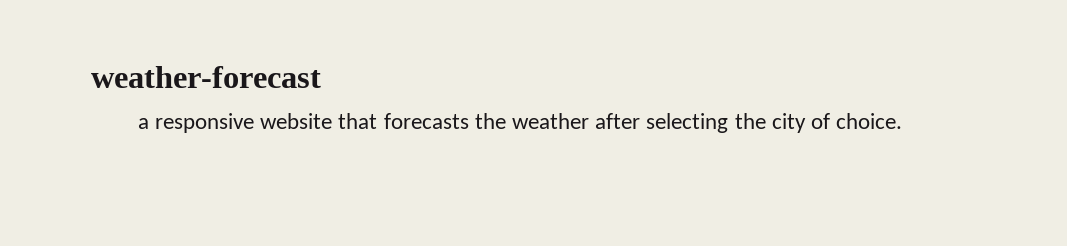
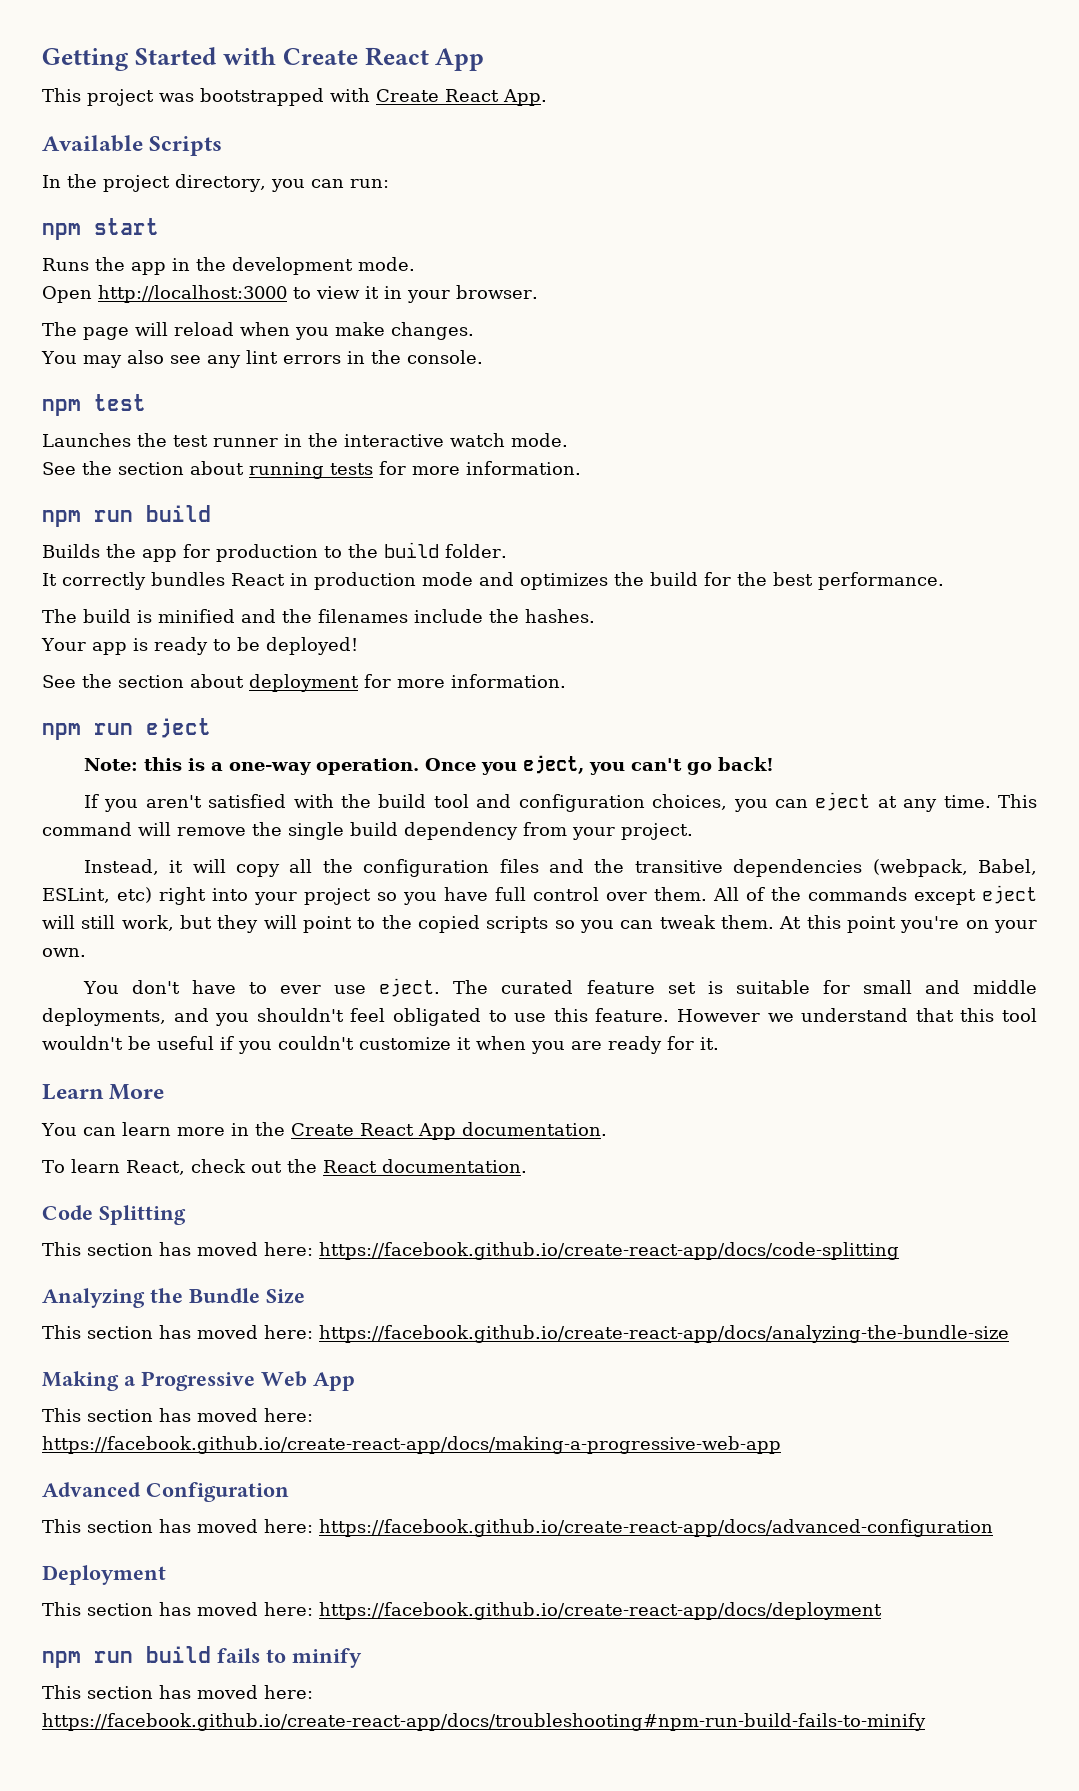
- weather-forecast
- a responsive website that forecasts the weather after selecting the city of choice.
+ Getting Started with Create React App
+ This project was bootstrapped with Create React App.
+ Available Scripts
+ In the project directory, you can run:
+ npm start
+ Runs the app in the development mode.
+ Open http://localhost:3000 to view it in your browser.
+ The page will reload when you make changes.
+ You may also see any lint errors in the console.
+ npm test
+ Launches the test runner in the interactive watch mode.
+ See the section about running tests for more information.
+ npm run build
+ Builds the app for production to the build folder.
+ It correctly bundles React in production mode and optimizes the build for the best performance.
+ The build is minified and the filenames include the hashes.
+ Your app is ready to be deployed!
+ See the section about deployment for more information.
+ npm run eject
+ Note: this is a one-way operation. Once you eject, you can't go back!
+ If you aren't satisfied with the build tool and configuration choices, you can eject at any time. This command will remove the single build dependency from your project.
+ Instead, it will copy all the configuration files and the transitive dependencies (webpack, Babel, ESLint, etc) right into your project so you have full control over them. All of the commands except eject will still work, but they will point to the copied scripts so you can tweak them. At this point you're on your own.
+ You don't have to ever use eject. The curated feature set is suitable for small and middle deployments, and you shouldn't feel obligated to use this feature. However we understand that this tool wouldn't be useful if you couldn't customize it when you are ready for it.
+ Learn More
+ You can learn more in the Create React App documentation.
+ To learn React, check out the React documentation.
+ Code Splitting
+ This section has moved here: https://facebook.github.io/create-react-app/docs/code-splitting
+ Analyzing the Bundle Size
+ This section has moved here: https://facebook.github.io/create-react-app/docs/analyzing-the-bundle-size
+ Making a Progressive Web App
+ This section has moved here: https://facebook.github.io/create-react-app/docs/making-a-progressive-web-app
+ Advanced Configuration
+ This section has moved here: https://facebook.github.io/create-react-app/docs/advanced-configuration
+ Deployment
+ This section has moved here: https://facebook.github.io/create-react-app/docs/deployment
+ npm run build fails to minify
+ This section has moved here: https://facebook.github.io/create-react-app/docs/troubleshooting#npm-run-build-fails-to-minify

